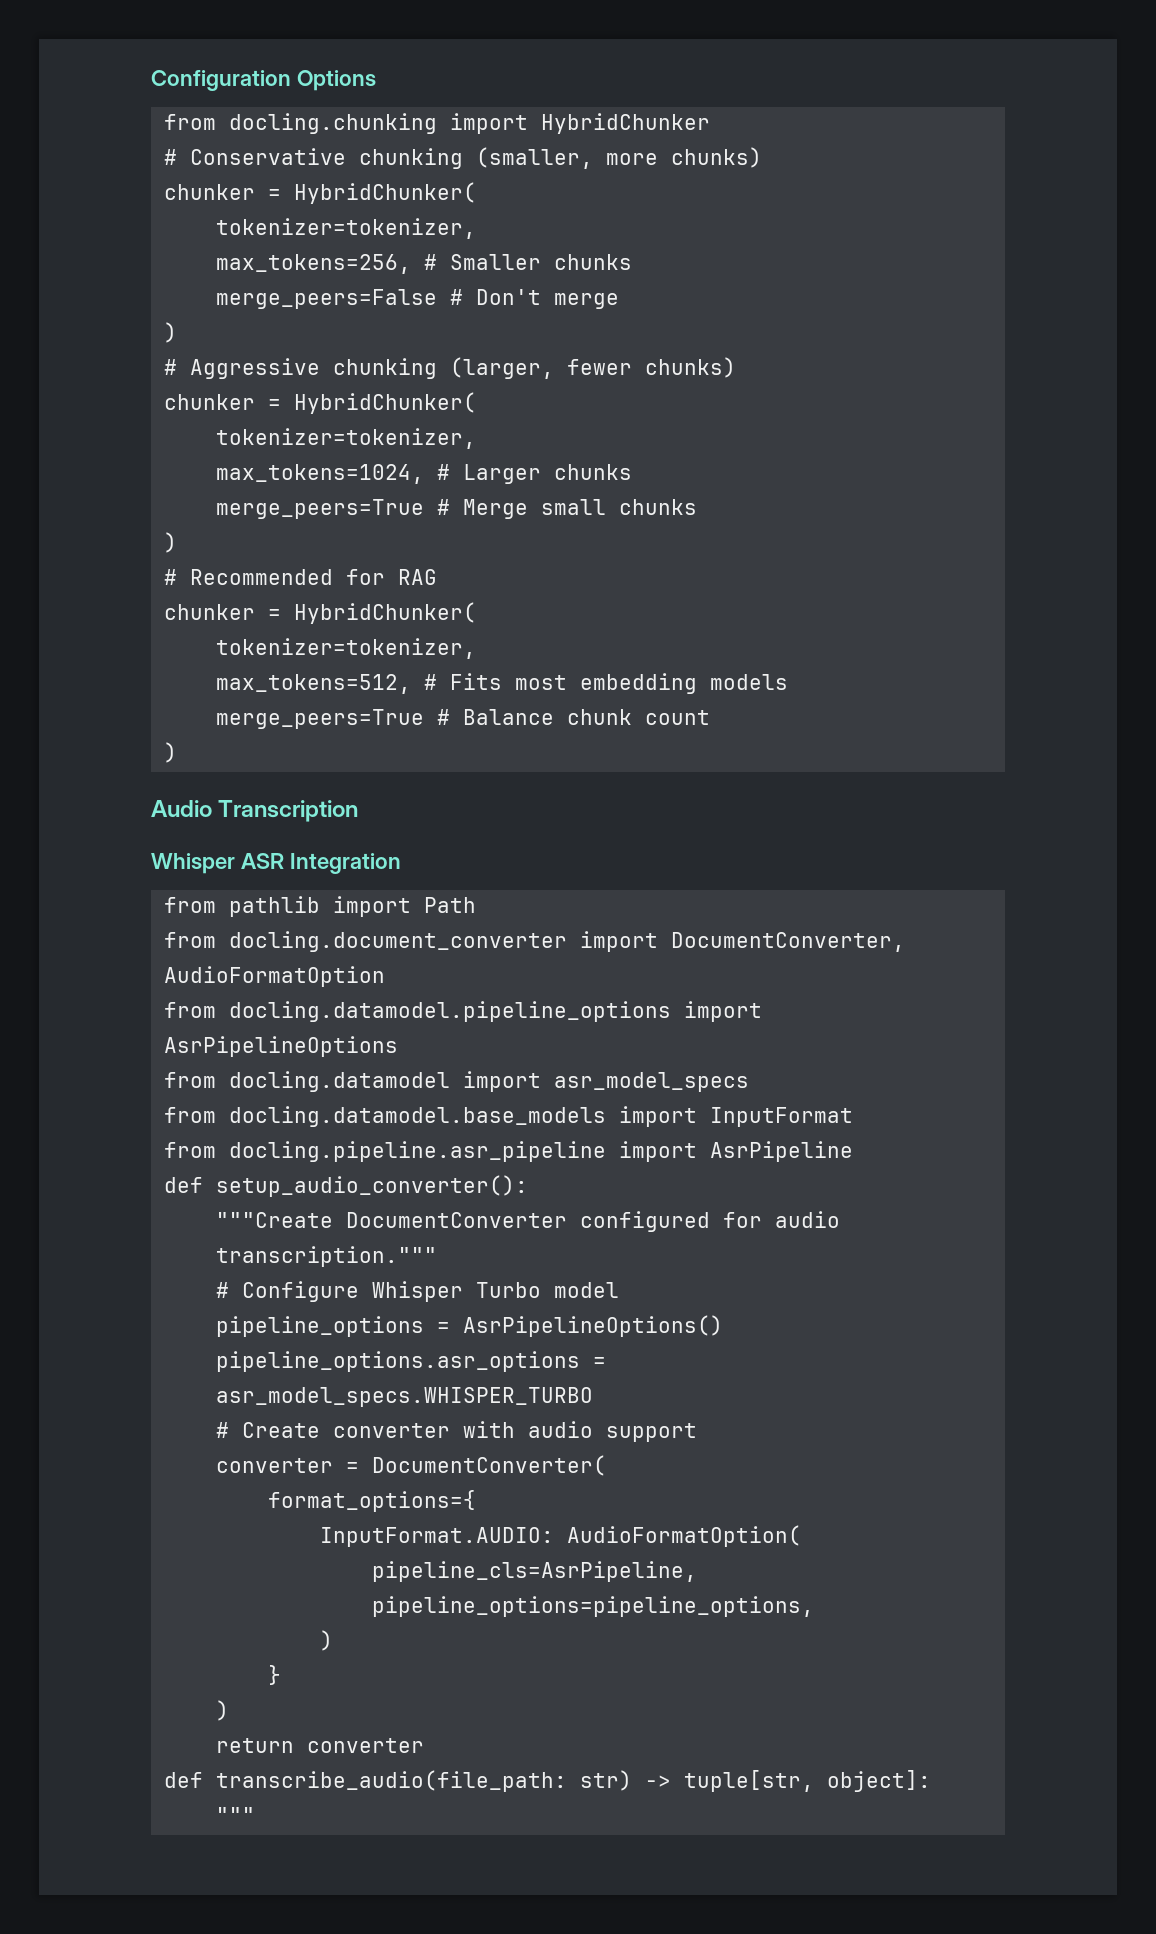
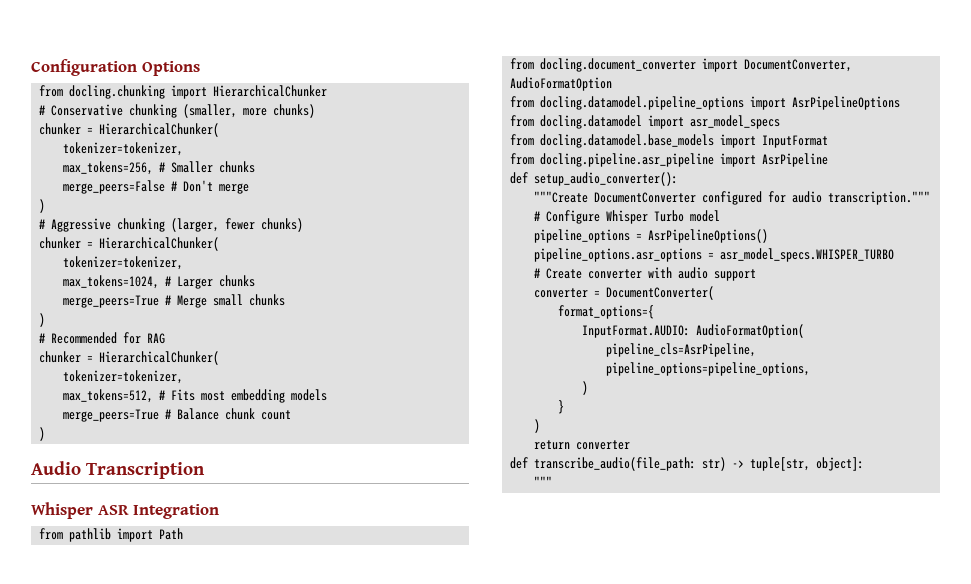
- from docling.chunking import HybridChunker
+ from docling.chunking import HierarchicalChunker
  # Conservative chunking (smaller, more chunks)
- chunker = HybridChunker(
+ chunker = HierarchicalChunker(
  # Aggressive chunking (larger, fewer chunks)
- chunker = HybridChunker(
+ chunker = HierarchicalChunker(
  # Recommended for RAG
- chunker = HybridChunker(
+ chunker = HierarchicalChunker(

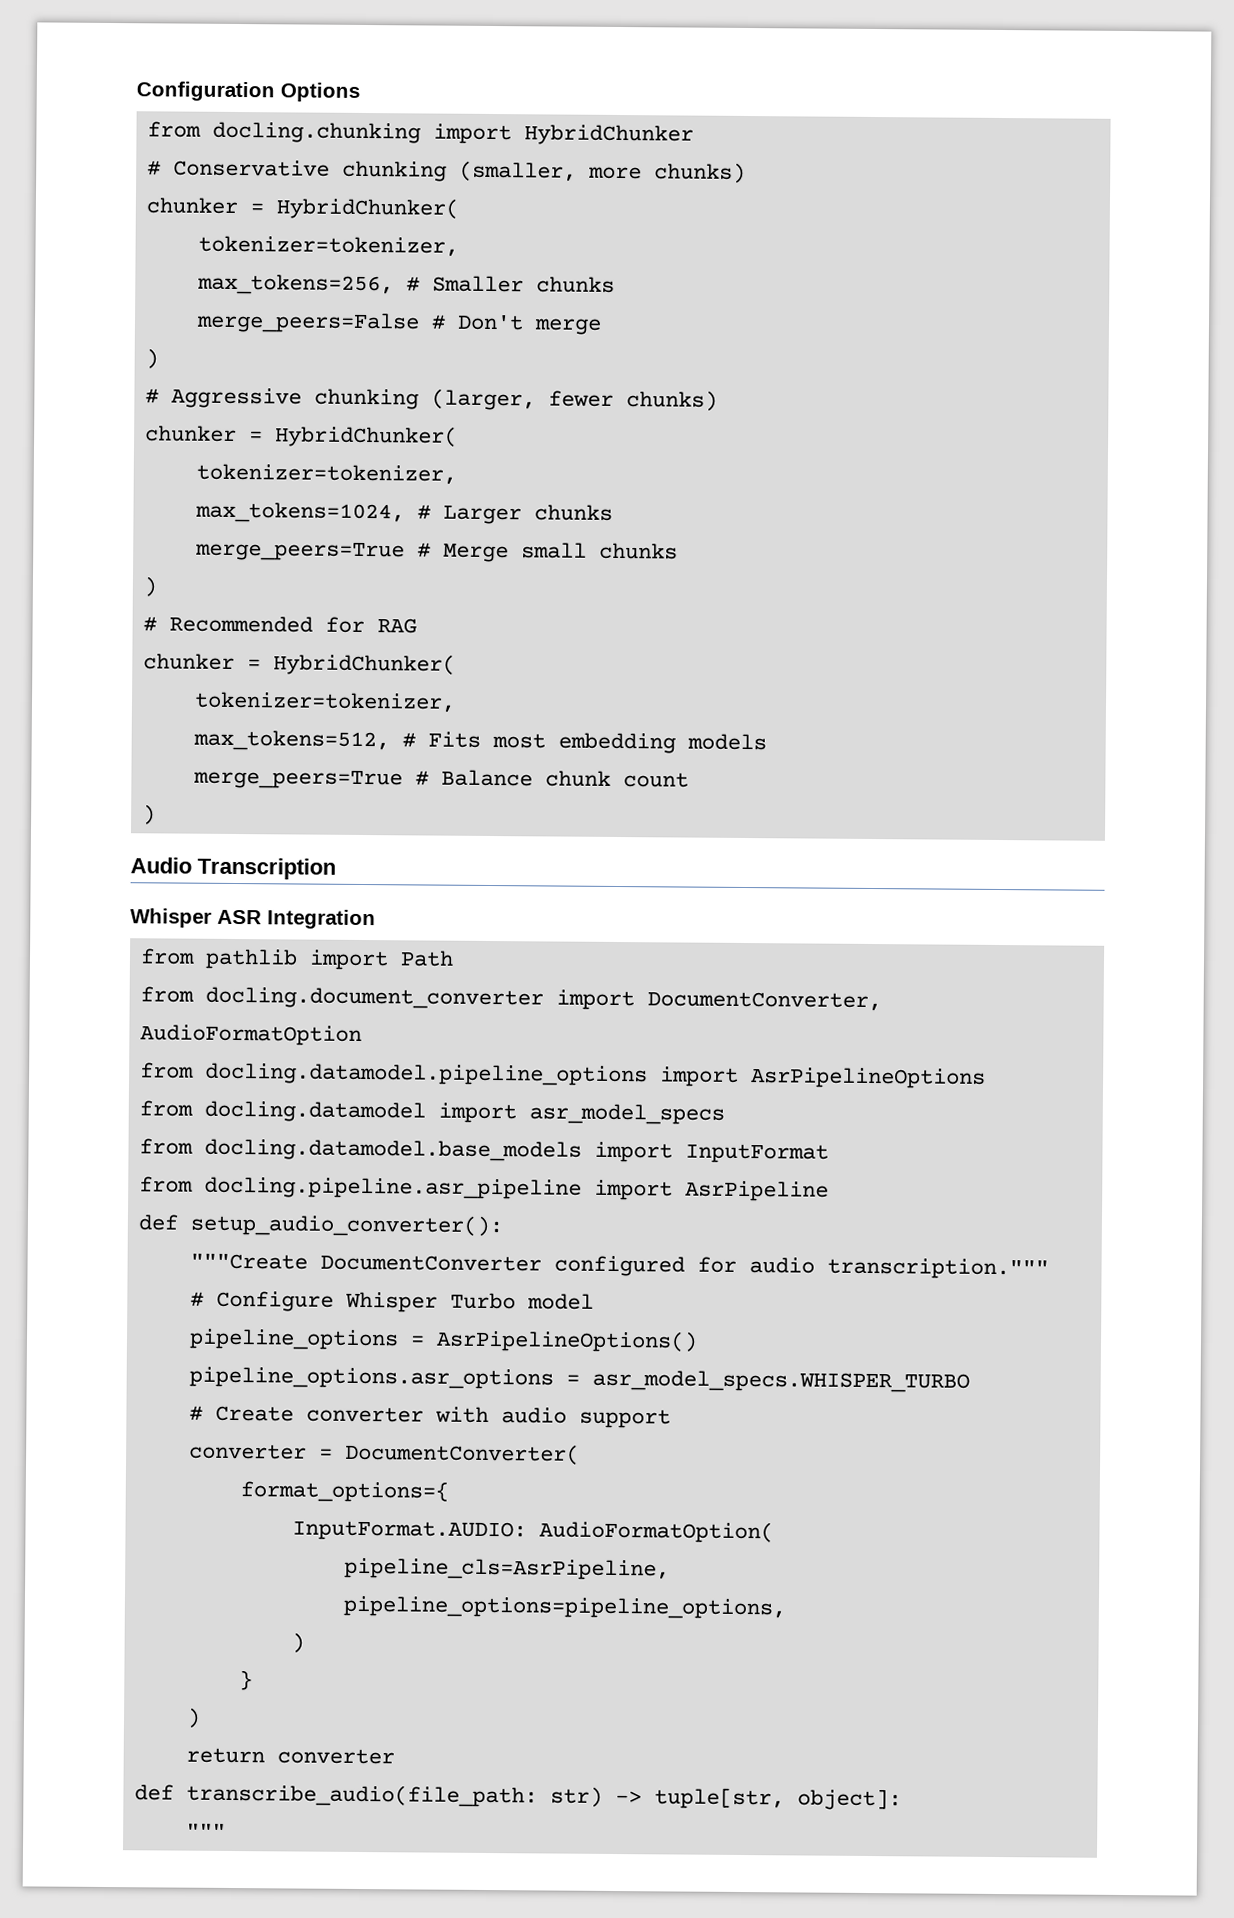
- from docling.chunking import HierarchicalChunker
+ from docling.chunking import HybridChunker
  # Conservative chunking (smaller, more chunks)
- chunker = HierarchicalChunker(
+ chunker = HybridChunker(
  # Aggressive chunking (larger, fewer chunks)
- chunker = HierarchicalChunker(
+ chunker = HybridChunker(
  # Recommended for RAG
- chunker = HierarchicalChunker(
+ chunker = HybridChunker(

